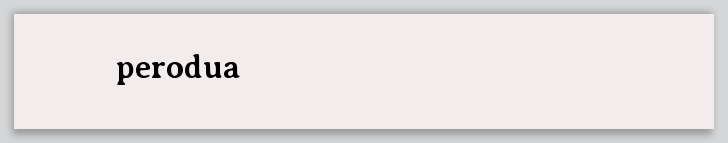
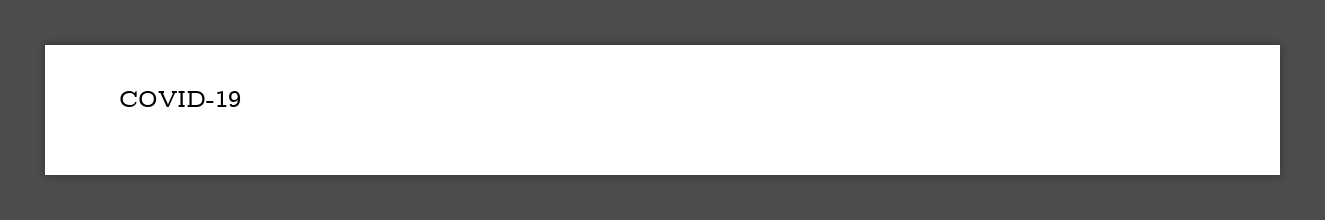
- perodua
+ COVID-19

